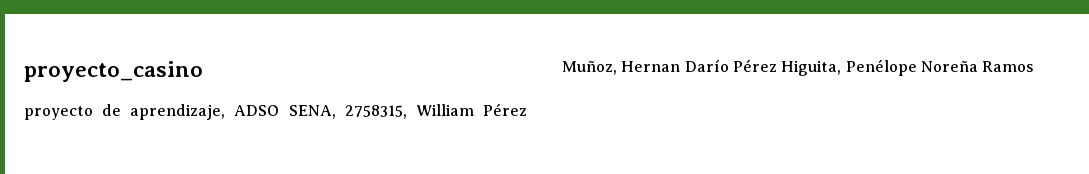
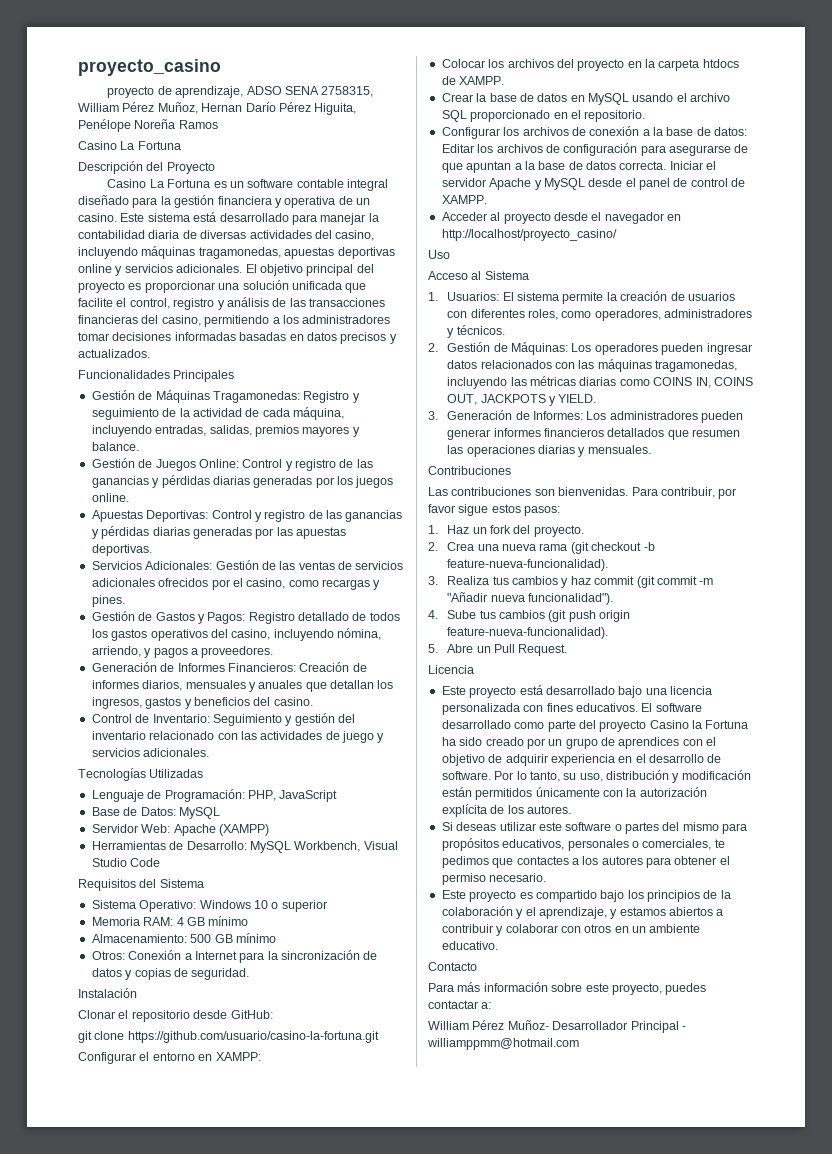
- proyecto de aprendizaje, ADSO SENA, 2758315, William Pérez Muñoz, Hernan Darío Pérez Higuita, Penélope Noreña Ramos
+ proyecto de aprendizaje, ADSO SENA 2758315, William Pérez Muñoz, Hernan Darío Pérez Higuita, Penélope Noreña Ramos
+ Casino La Fortuna
+ Descripción del Proyecto
+ Casino La Fortuna es un software contable integral diseñado para la gestión financiera y operativa de un casino. Este sistema está desarrollado para manejar la contabilidad diaria de diversas actividades del casino, incluyendo máquinas tragamonedas, apuestas deportivas online y servicios adicionales. El objetivo principal del proyecto es proporcionar una solución unificada que facilite el control, registro y análisis de las transacciones financieras del casino, permitiendo a los administradores tomar decisiones informadas basadas en datos precisos y actualizados.
+ Funcionalidades Principales
+ Gestión de Máquinas Tragamonedas: Registro y seguimiento de la actividad de cada máquina, incluyendo entradas, salidas, premios mayores y balance.
+ Gestión de Juegos Online: Control y registro de las ganancias y pérdidas diarias generadas por los juegos online.
+ Apuestas Deportivas: Control y registro de las ganancias y pérdidas diarias generadas por las apuestas deportivas.
+ Servicios Adicionales: Gestión de las ventas de servicios adicionales ofrecidos por el casino, como recargas y pines.
+ Gestión de Gastos y Pagos: Registro detallado de todos los gastos operativos del casino, incluyendo nómina, arriendo, y pagos a proveedores.
+ Generación de Informes Financieros: Creación de informes diarios, mensuales y anuales que detallan los ingresos, gastos y beneficios del casino.
+ Control de Inventario: Seguimiento y gestión del inventario relacionado con las actividades de juego y servicios adicionales.
+ Tecnologías Utilizadas
+ Lenguaje de Programación: PHP, JavaScript
+ Base de Datos: MySQL
+ Servidor Web: Apache (XAMPP)
+ Herramientas de Desarrollo: MySQL Workbench, Visual Studio Code
+ Requisitos del Sistema
+ Sistema Operativo: Windows 10 o superior
+ Memoria RAM: 4 GB mínimo
+ Almacenamiento: 500 GB mínimo
+ Otros: Conexión a Internet para la sincronización de datos y copias de seguridad.
+ Instalación
+ Clonar el repositorio desde GitHub:
+ git clone https://github.com/usuario/casino-la-fortuna.git
+ Configurar el entorno en XAMPP:
+ Colocar los archivos del proyecto en la carpeta htdocs de XAMPP.
+ Crear la base de datos en MySQL usando el archivo SQL proporcionado en el repositorio.
+ Configurar los archivos de conexión a la base de datos: Editar los archivos de configuración para asegurarse de que apuntan a la base de datos correcta. Iniciar el servidor Apache y MySQL desde el panel de control de XAMPP.
+ Acceder al proyecto desde el navegador en http://localhost/proyecto_casino/
+ Uso
+ Acceso al Sistema
+ 1. Usuarios: El sistema permite la creación de usuarios con diferentes roles, como operadores, administradores y técnicos.
+ 2. Gestión de Máquinas: Los operadores pueden ingresar datos relacionados con las máquinas tragamonedas, incluyendo las métricas diarias como COINS IN, COINS OUT, JACKPOTS y YIELD.
+ 3. Generación de Informes: Los administradores pueden generar informes financieros detallados que resumen las operaciones diarias y mensuales.
+ Contribuciones
+ Las contribuciones son bienvenidas. Para contribuir, por favor sigue estos pasos:
+ 1. Haz un fork del proyecto.
+ 2. Crea una nueva rama (git checkout -b feature-nueva-funcionalidad).
+ 3. Realiza tus cambios y haz commit (git commit -m "Añadir nueva funcionalidad").
+ 4. Sube tus cambios (git push origin feature-nueva-funcionalidad).
+ 5. Abre un Pull Request.
+ Licencia
+ Este proyecto está desarrollado bajo una licencia personalizada con fines educativos. El software desarrollado como parte del proyecto Casino la Fortuna ha sido creado por un grupo de aprendices con el objetivo de adquirir experiencia en el desarrollo de software. Por lo tanto, su uso, distribución y modificación están permitidos únicamente con la autorización explícita de los autores.
+ Si deseas utilizar este software o partes del mismo para propósitos educativos, personales o comerciales, te pedimos que contactes a los autores para obtener el permiso necesario.
+ Este proyecto es compartido bajo los principios de la colaboración y el aprendizaje, y estamos abiertos a contribuir y colaborar con otros en un ambiente educativo.
+ Contacto
+ Para más información sobre este proyecto, puedes contactar a:
+ William Pérez Muñoz- Desarrollador Principal - williamppmm@hotmail.com

